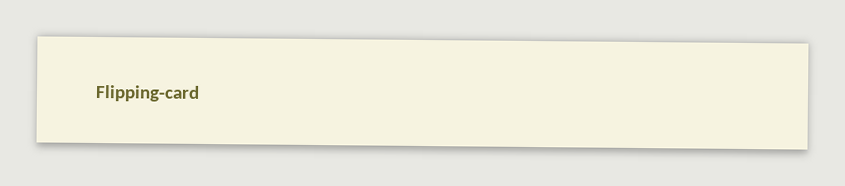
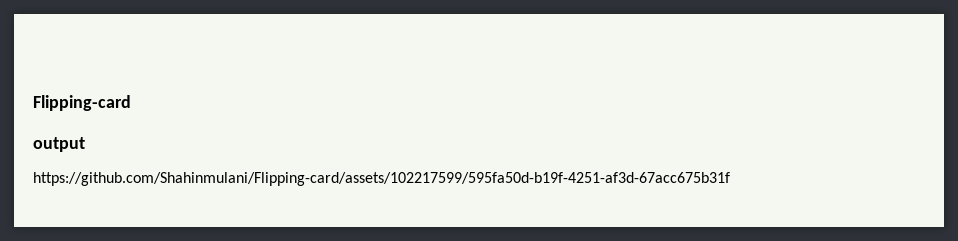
+ output
+ https://github.com/Shahinmulani/Flipping-card/assets/102217599/595fa50d-b19f-4251-af3d-67acc675b31f

